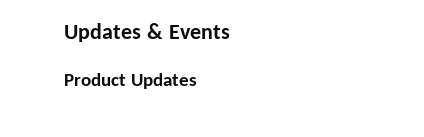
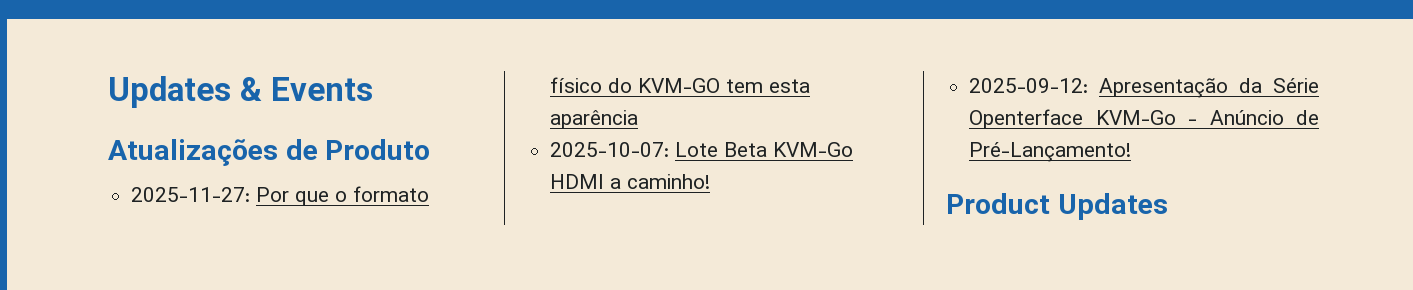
+ Atualizações de Produto
+ 2025-11-27: Por que o formato físico do KVM-GO tem esta aparência
+ 2025-10-07: Lote Beta KVM-Go HDMI a caminho!
+ 2025-09-12: Apresentação da Série Openterface KVM-Go - Anúncio de Pré-Lançamento!

